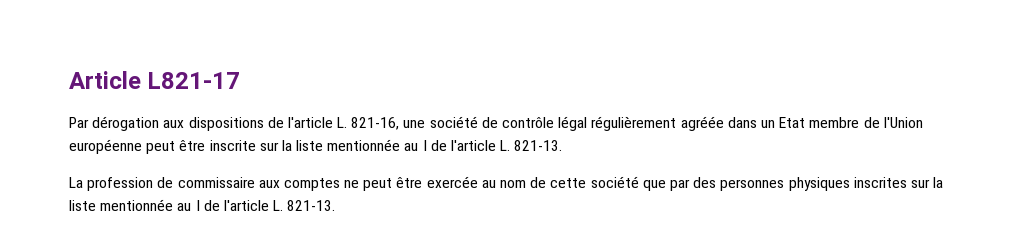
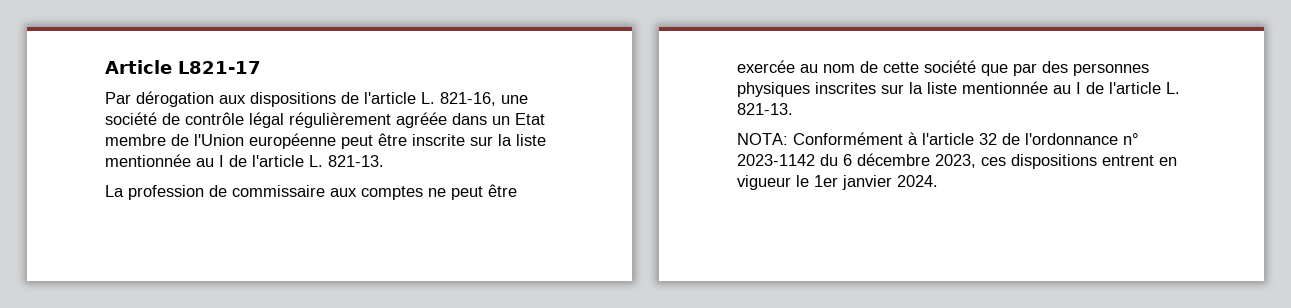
+ NOTA: Conformément à l'article 32 de l'ordonnance n° 2023-1142 du 6 décembre 2023, ces dispositions entrent en vigueur le 1er janvier 2024.

